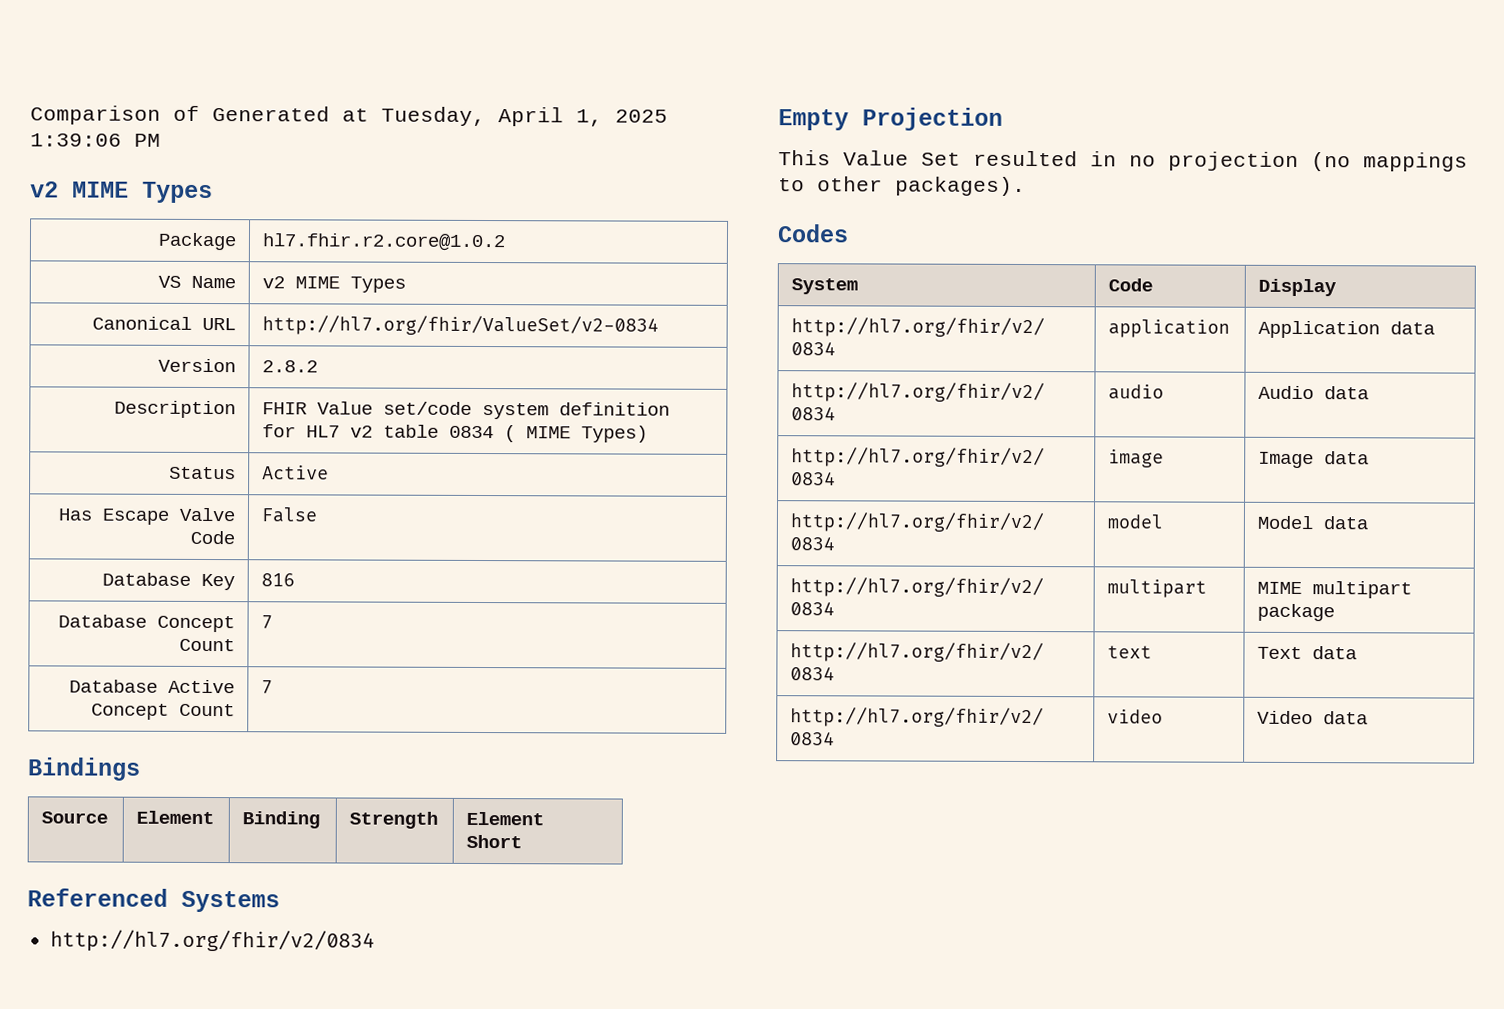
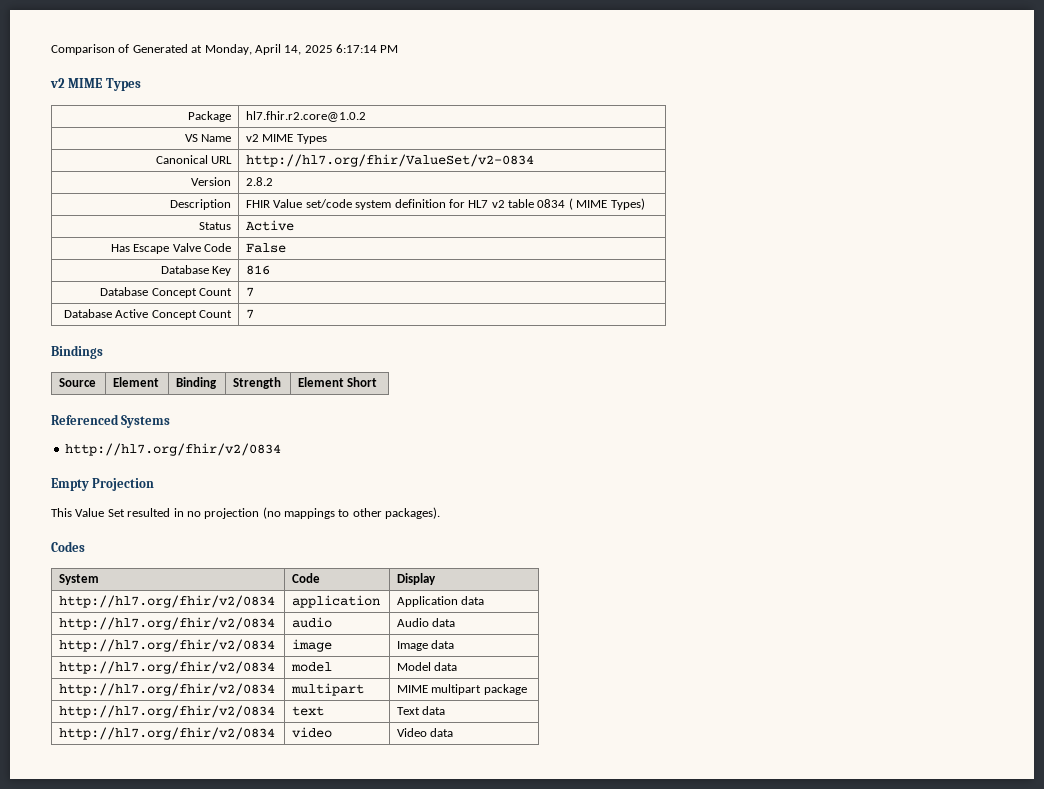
- Comparison of Generated at Tuesday, April 1, 2025 1:39:06 PM
+ Comparison of Generated at Monday, April 14, 2025 6:17:14 PM

